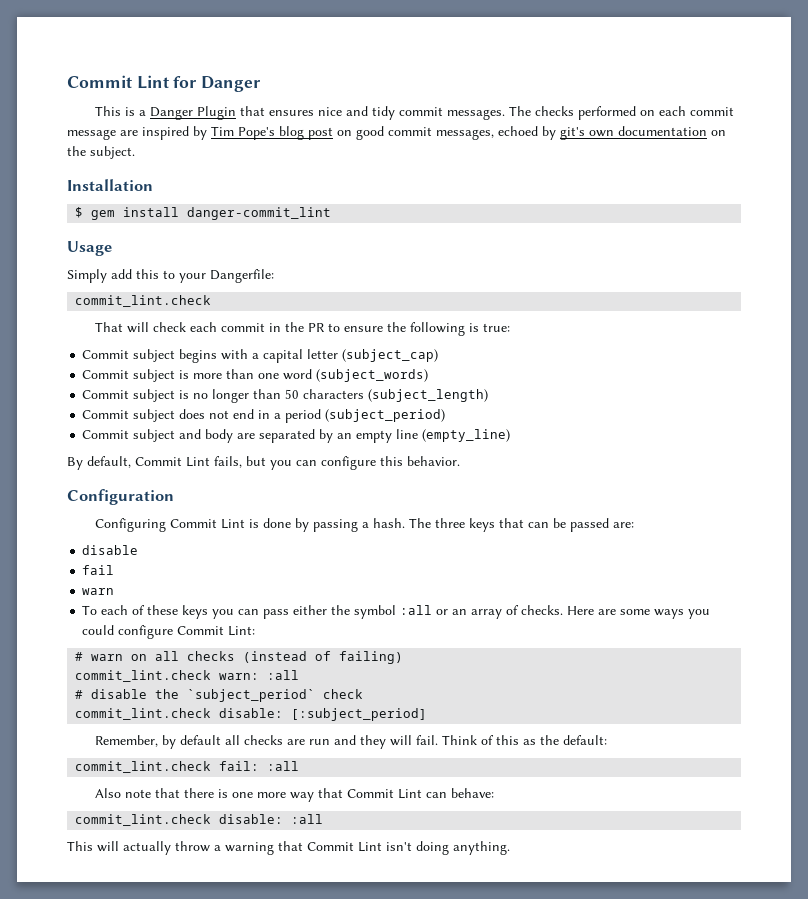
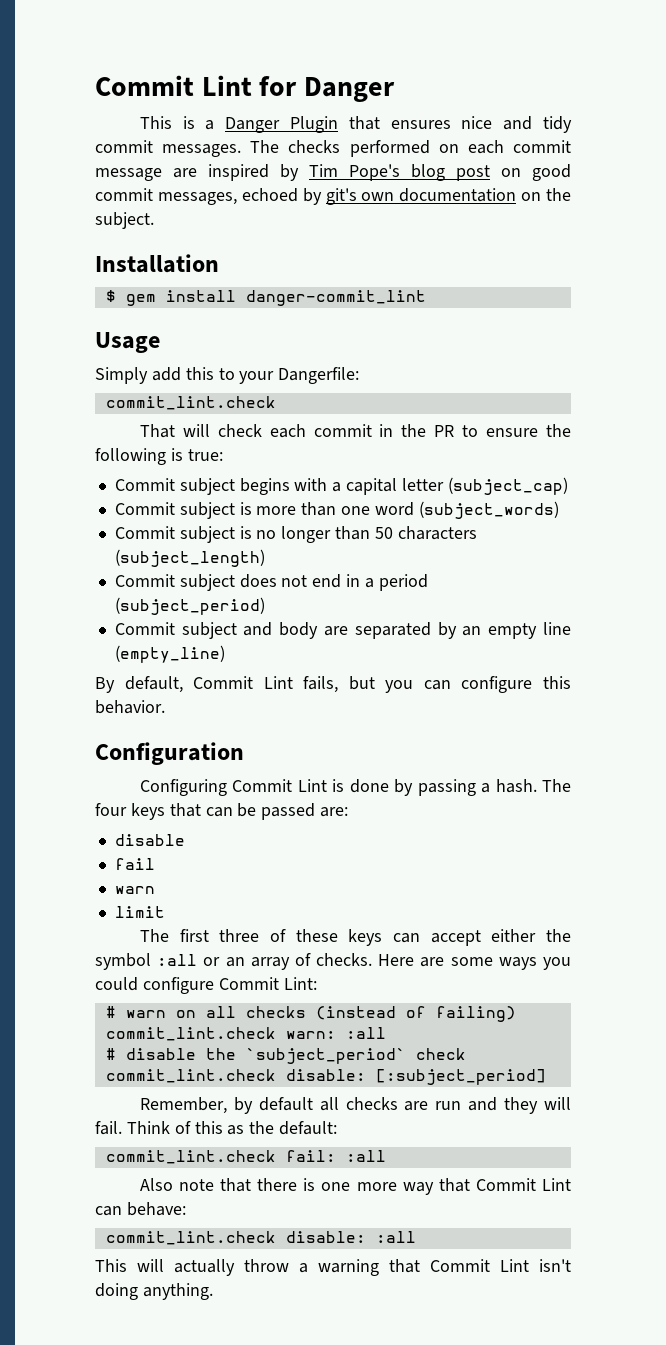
- The three keys that can be passed are:
+ The four keys that can be passed are:
- To each of these keys you can pass either the symbol :all or an array of checks.
+ limit
+ The first three of these keys can accept either the symbol :all or an array of checks.

